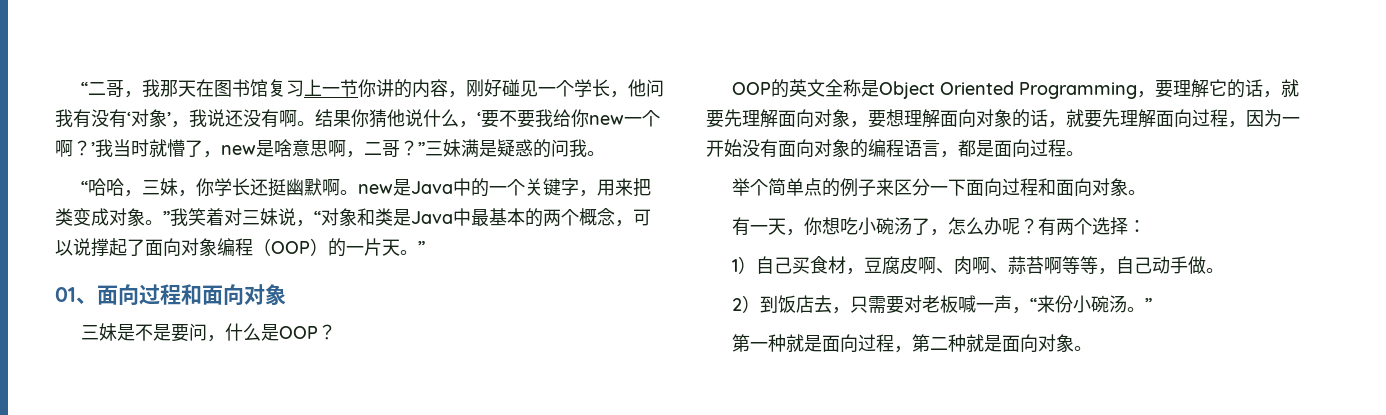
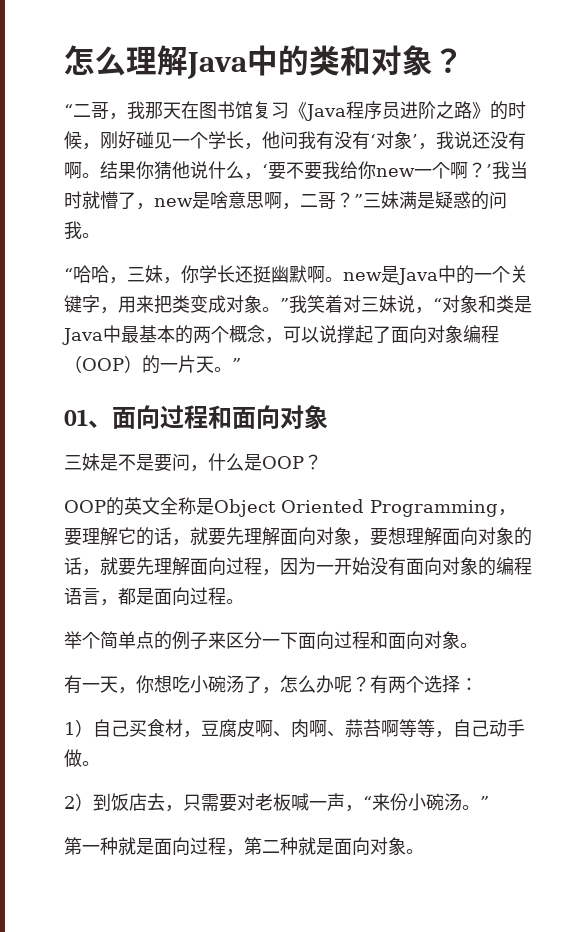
+ 怎么理解Java中的类和对象？
- “二哥，我那天在图书馆复习上一节你讲的内容，刚好碰见一个学长，他问我有没有‘对象’，我说还没有啊。
+ “二哥，我那天在图书馆复习《Java程序员进阶之路》的时候，刚好碰见一个学长，他问我有没有‘对象’，我说还没有啊。

